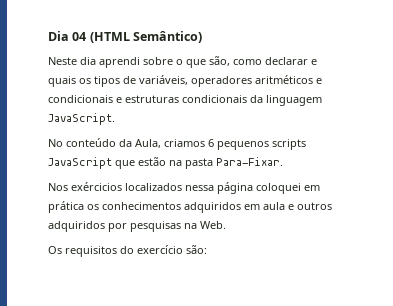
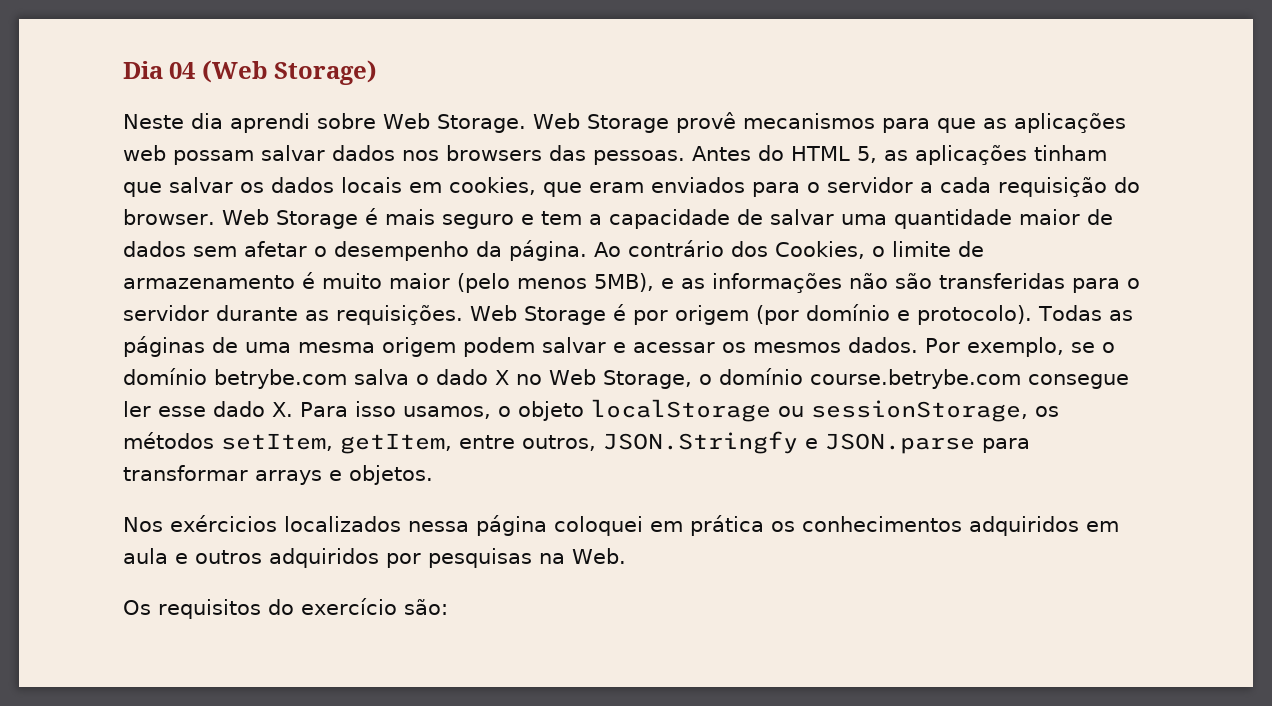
- Dia 04 (HTML Semântico)
+ Dia 04 (Web Storage)
- Neste dia aprendi sobre o que são, como declarar e quais os tipos de variáveis, operadores aritméticos e condicionais e estruturas condicionais da linguagem JavaScript.
- No conteúdo da Aula, criamos 6 pequenos scripts JavaScript que estão na pasta Para-Fixar.
+ Neste dia aprendi sobre Web Storage. Web Storage provê mecanismos para que as aplicações web possam salvar dados nos browsers das pessoas. Antes do HTML 5, as aplicações tinham que salvar os dados locais em cookies, que eram enviados para o servidor a cada requisição do browser. Web Storage é mais seguro e tem a capacidade de salvar uma quantidade maior de dados sem afetar o desempenho da página. Ao contrário dos Cookies, o limite de armazenamento é muito maior (pelo menos 5MB), e as informações não são transferidas para o servidor durante as requisições. Web Storage é por origem (por domínio e protocolo). Todas as páginas de uma mesma origem podem salvar e acessar os mesmos dados. Por exemplo, se o domínio betrybe.com salva o dado X no Web Storage, o domínio course.betrybe.com consegue ler esse dado X. Para isso usamos, o objeto localStorage ou sessionStorage, os métodos setItem, getItem, entre outros, JSON.Stringfy e JSON.parse para transformar arrays e objetos.

